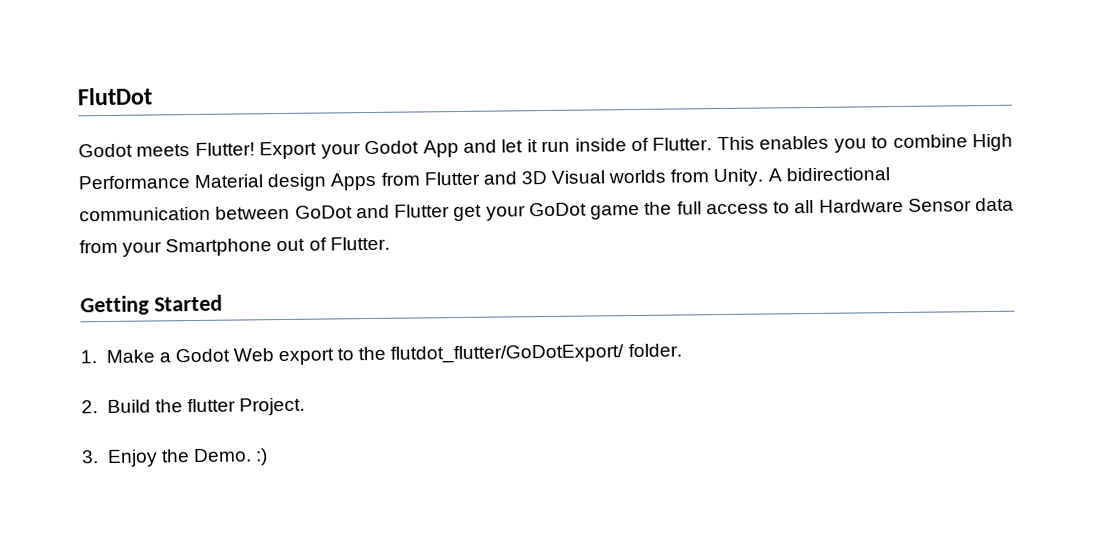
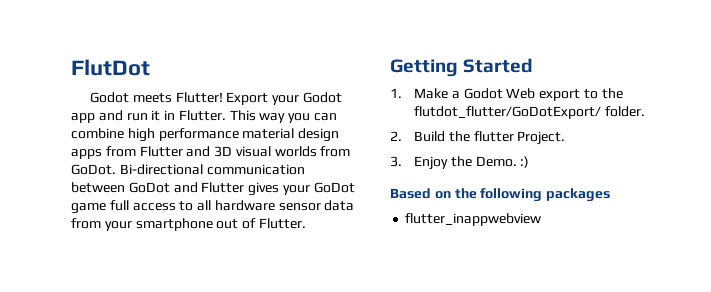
- Export your Godot App and let it run inside of Flutter. This enables you to combine High Performance Material design Apps from Flutter and 3D Visual worlds from Unity. A bidirectional communication between GoDot and Flutter get your GoDot game the full access to all Hardware Sensor data from your Smartphone out of Flutter.
+ Export your Godot app and run it in Flutter. This way you can combine high performance material design apps from Flutter and 3D visual worlds from GoDot. Bi-directional communication between GoDot and Flutter gives your GoDot game full access to all hardware sensor data from your smartphone out of Flutter.
+ Based on the following packages
+ flutter_inappwebview

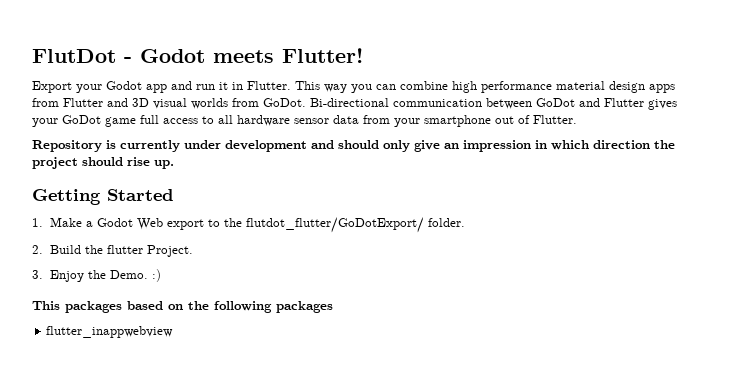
- FlutDot
- Godot meets Flutter! Export your Godot app and run it in Flutter.
+ FlutDot - Godot meets Flutter!
+ Export your Godot app and run it in Flutter.
+ Repository is currently under development and should only give an impression in which direction the project should rise up.
- Based on the following packages
+ This packages based on the following packages

